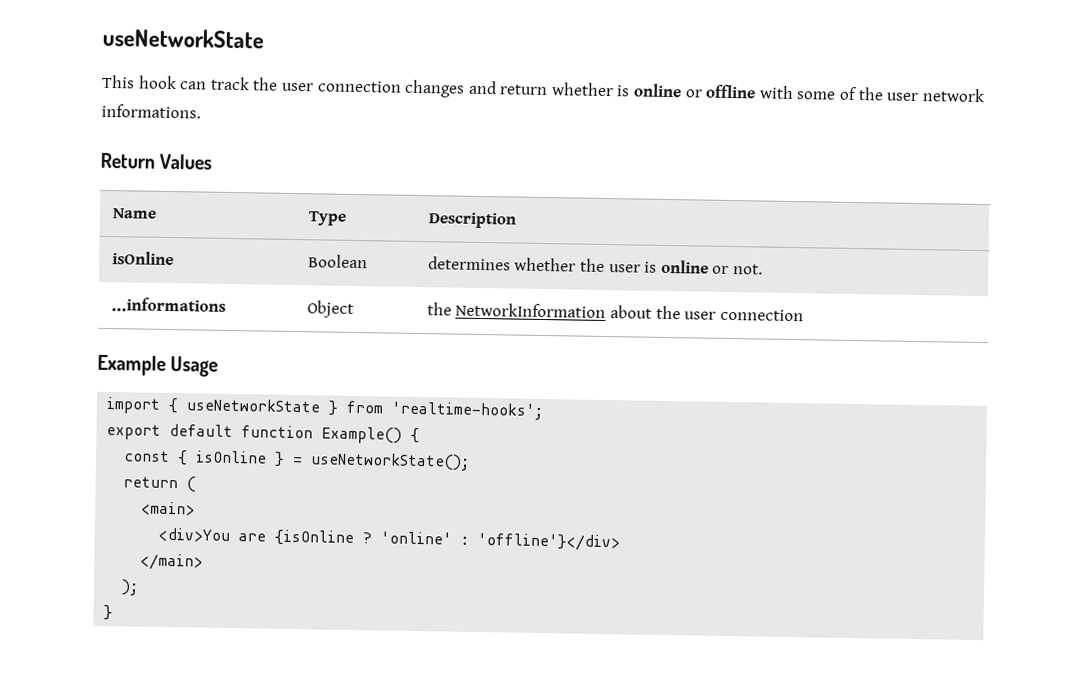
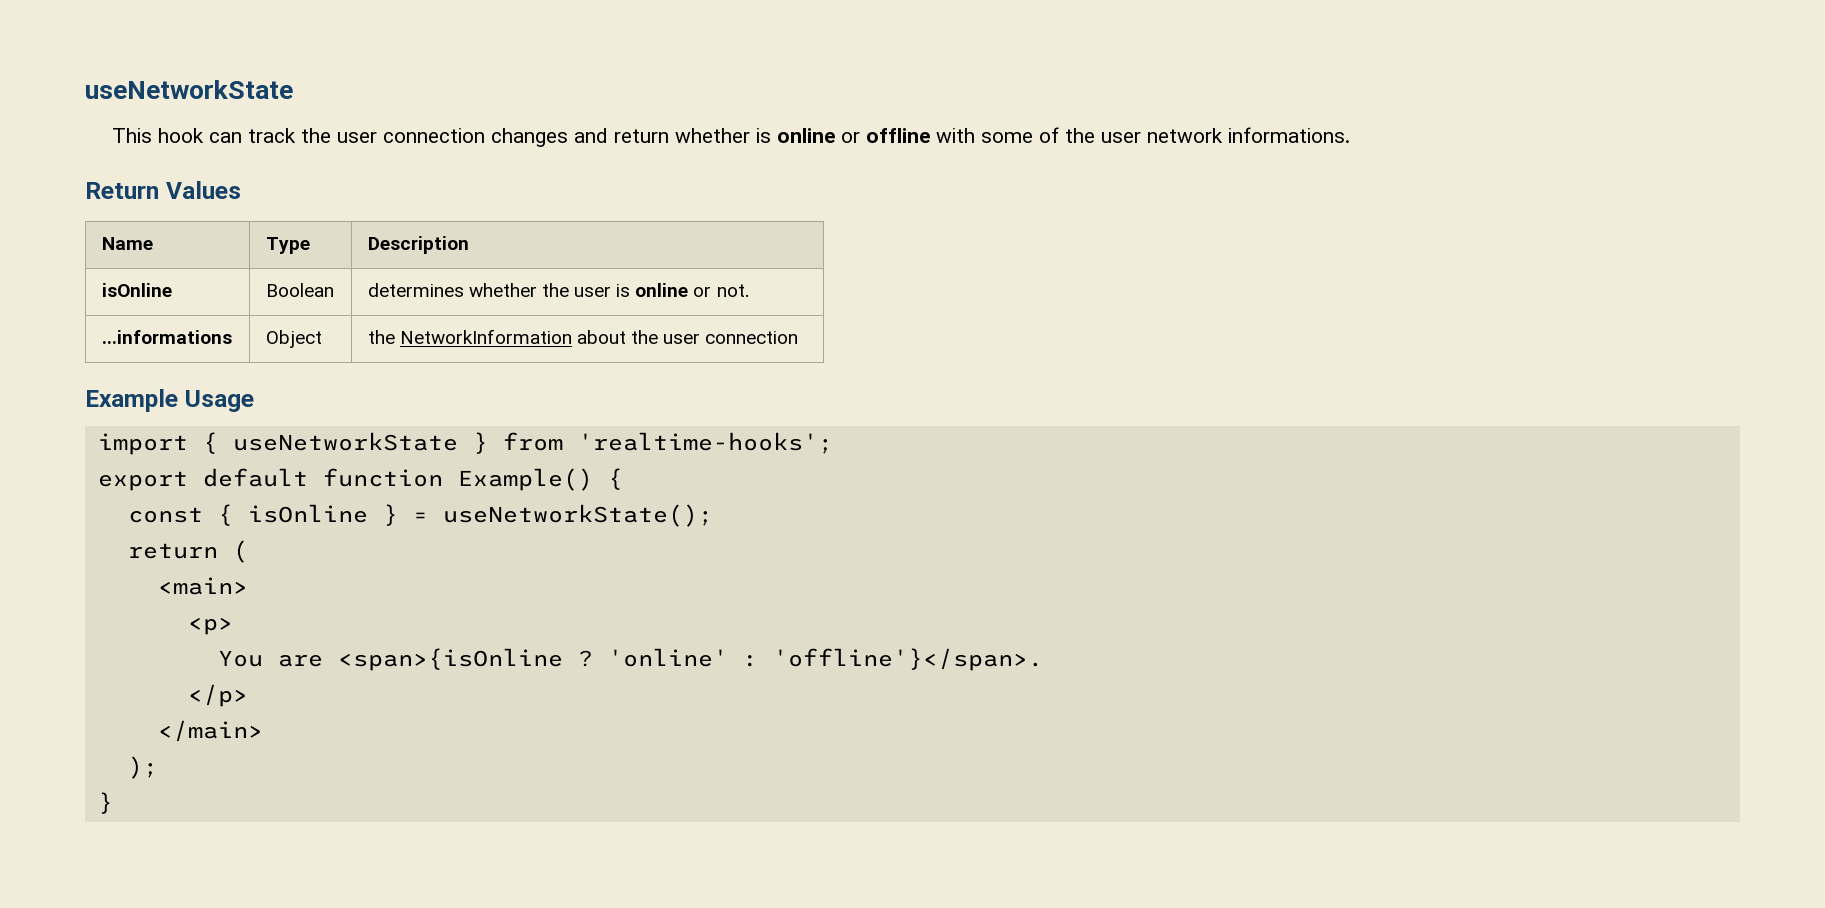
- <div>You are {isOnline ?
+ <p>
+ You are <span>{isOnline ?
- 'online' : 'offline'}</div>
+ 'online' : 'offline'}</span>.
+ </p>

